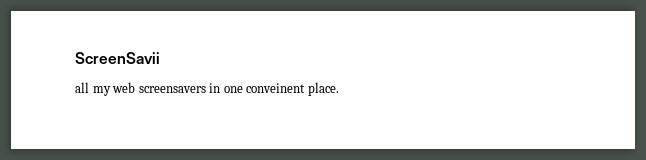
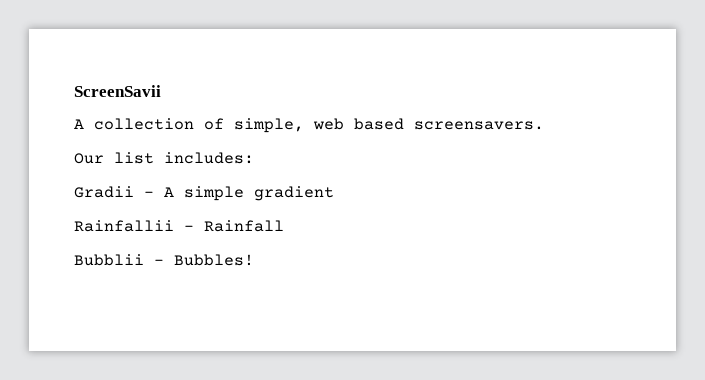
- all my web screensavers in one conveinent place.
+ A collection of simple, web based screensavers.
+ Our list includes:
+ Gradii - A simple gradient
+ Rainfallii - Rainfall
+ Bubblii - Bubbles!

